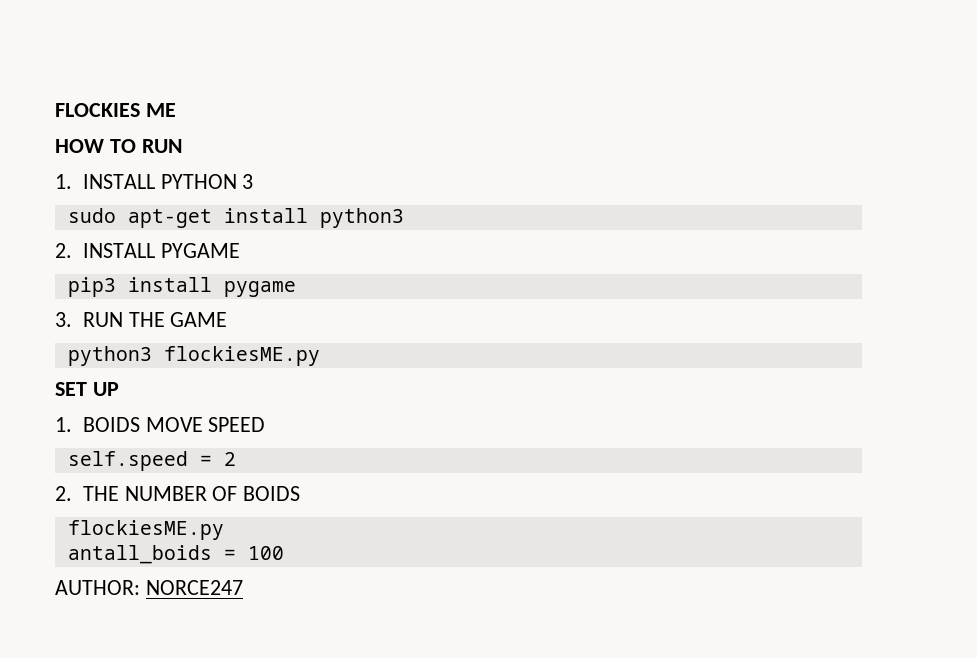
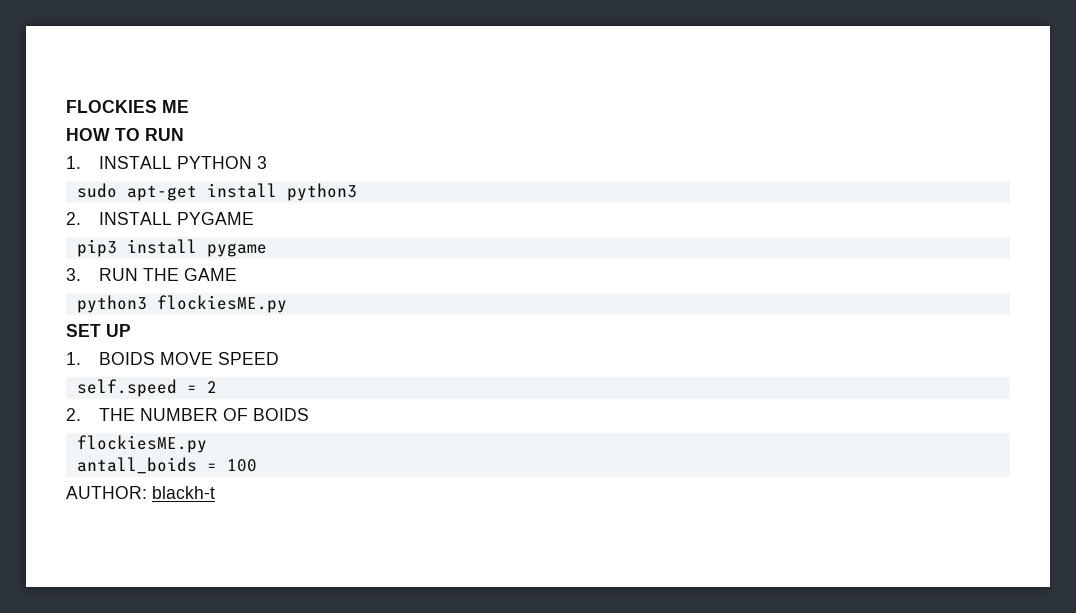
- AUTHOR: NORCE247
+ AUTHOR: blackh-t

